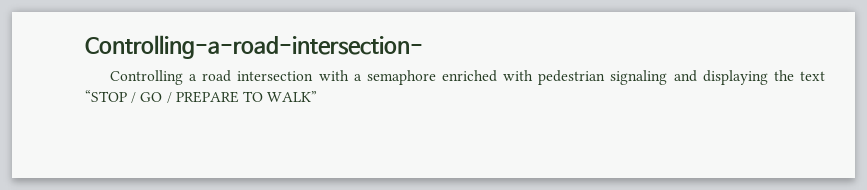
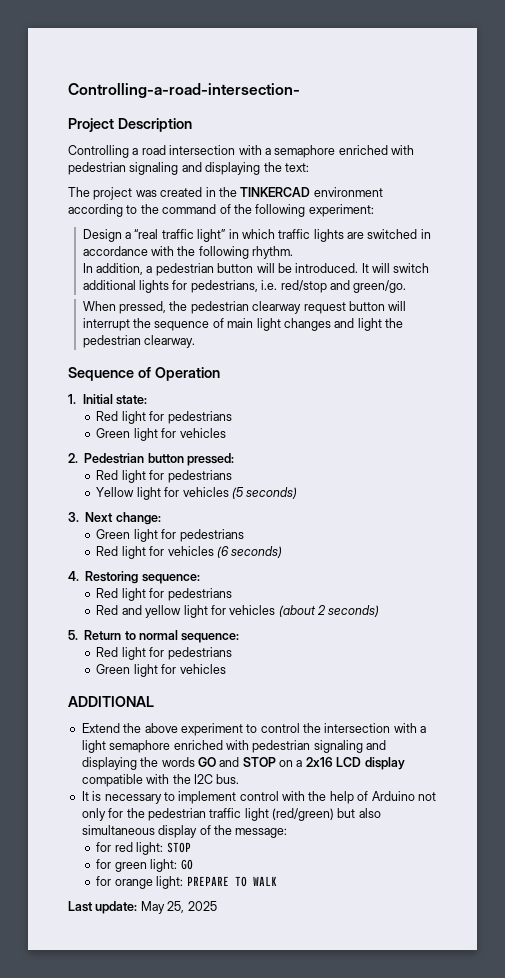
+ Project Description
- Controlling a road intersection with a semaphore enriched with pedestrian signaling and displaying the text “STOP / GO / PREPARE TO WALK”
+ Controlling a road intersection with a semaphore enriched with pedestrian signaling and displaying the text:
+ The project was created in the TINKERCAD environment according to the command of the following experiment:
+ Design a “real traffic light” in which traffic lights are switched in accordance with the following rhythm.
+ In addition, a pedestrian button will be introduced. It will switch additional lights for pedestrians, i.e. red/stop and green/go.
+ When pressed, the pedestrian clearway request button will interrupt the sequence of main light changes and light the pedestrian clearway.
+ Sequence of Operation
+ 1. Initial state:
+ Red light for pedestrians
+ Green light for vehicles
+ 2. Pedestrian button pressed:
+ Red light for pedestrians
+ Yellow light for vehicles (5 seconds)
+ 3. Next change:
+ Green light for pedestrians
+ Red light for vehicles (6 seconds)
+ 4. Restoring sequence:
+ Red light for pedestrians
+ Red and yellow light for vehicles (about 2 seconds)
+ 5. Return to normal sequence:
+ Red light for pedestrians
+ Green light for vehicles
+ ADDITIONAL
+ Extend the above experiment to control the intersection with a light semaphore enriched with pedestrian signaling and displaying the words GO and STOP on a 2x16 LCD display compatible with the I2C bus.
+ It is necessary to implement control with the help of Arduino not only for the pedestrian traffic light (red/green) but also simultaneous display of the message:
+ for red light: STOP
+ for green light: GO
+ for orange light: PREPARE TO WALK
+ Last update: May 25, 2025

